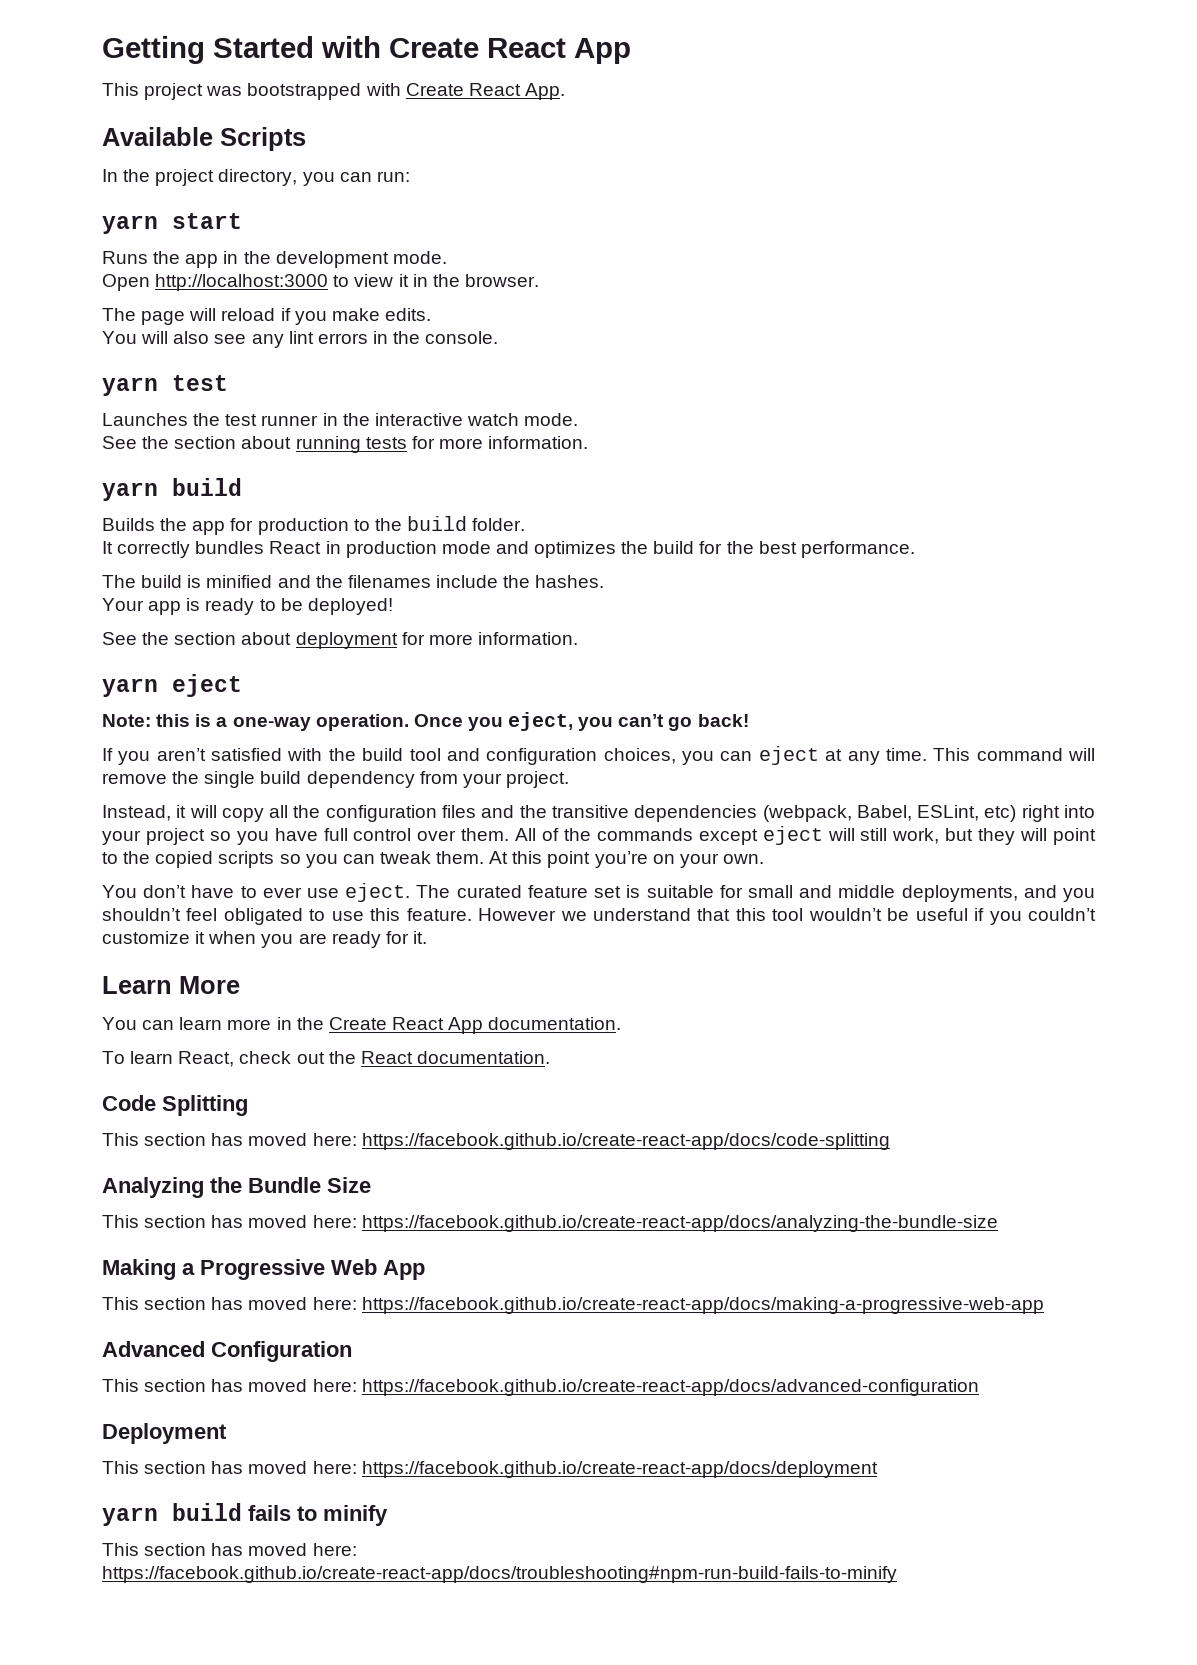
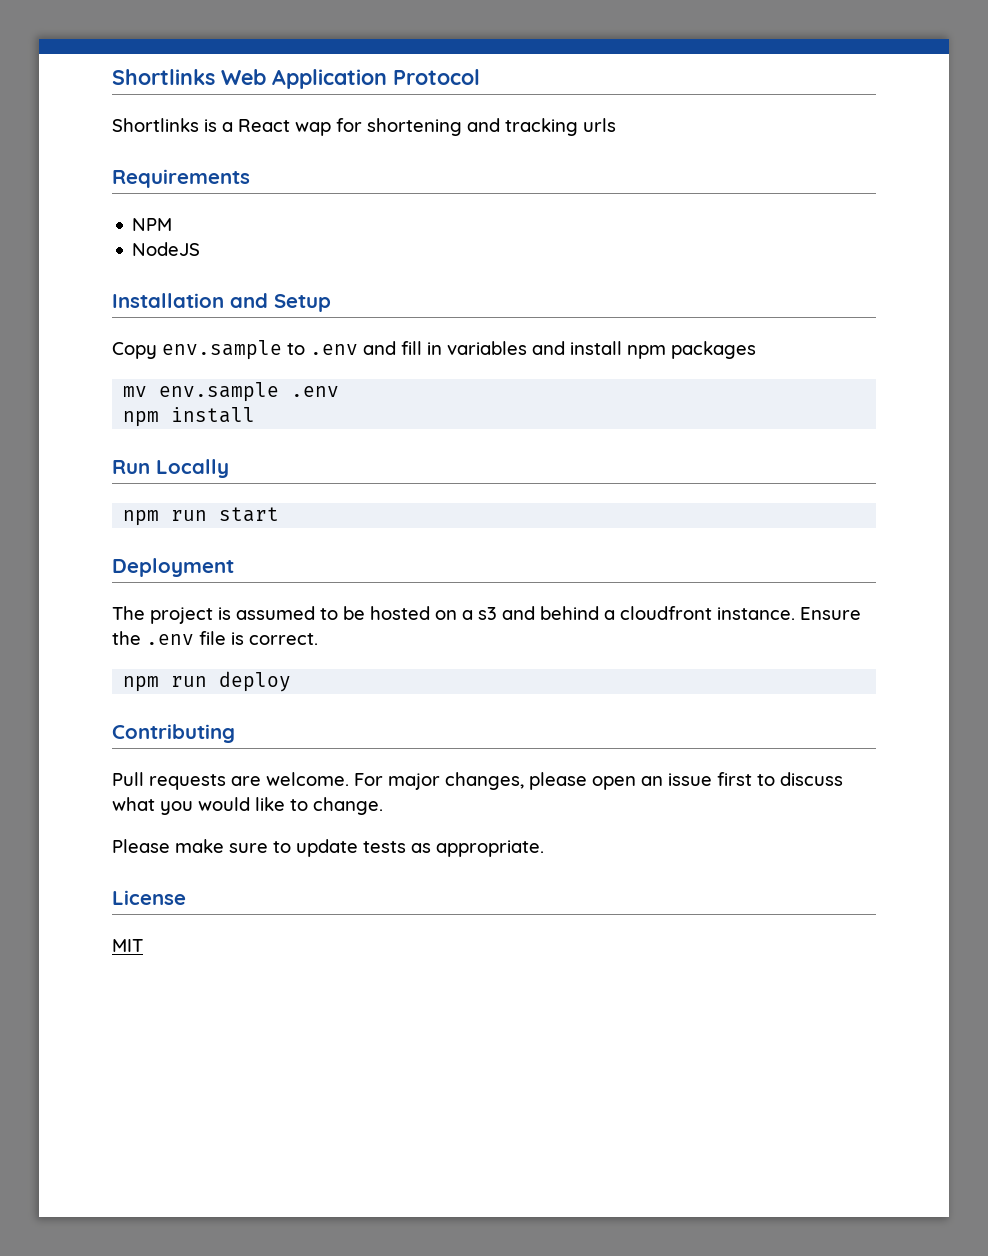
- Getting Started with Create React App
- This project was bootstrapped with Create React App.
- Available Scripts
- In the project directory, you can run:
- yarn start
- Runs the app in the development mode.
- Open http://localhost:3000 to view it in the browser.
- The page will reload if you make edits.
- You will also see any lint errors in the console.
- yarn test
- Launches the test runner in the interactive watch mode.
- See the section about running tests for more information.
- yarn build
- Builds the app for production to the build folder.
- It correctly bundles React in production mode and optimizes the build for the best performance.
- The build is minified and the filenames include the hashes.
- Your app is ready to be deployed!
- See the section about deployment for more information.
- yarn eject
- Note: this is a one-way operation. Once you eject, you can’t go back!
- If you aren’t satisfied with the build tool and configuration choices, you can eject at any time. This command will remove the single build dependency from your project.
- Instead, it will copy all the configuration files and the transitive dependencies (webpack, Babel, ESLint, etc) right into your project so you have full control over them. All of the commands except eject will still work, but they will point to the copied scripts so you can tweak them. At this point you’re on your own.
- You don’t have to ever use eject. The curated feature set is suitable for small and middle deployments, and you shouldn’t feel obligated to use this feature. However we understand that this tool wouldn’t be useful if you couldn’t customize it when you are ready for it.
- Learn More
- You can learn more in the Create React App documentation.
- To learn React, check out the React documentation.
- Code Splitting
- This section has moved here: https://facebook.github.io/create-react-app/docs/code-splitting
- Analyzing the Bundle Size
- This section has moved here: https://facebook.github.io/create-react-app/docs/analyzing-the-bundle-size
- Making a Progressive Web App
- This section has moved here: https://facebook.github.io/create-react-app/docs/making-a-progressive-web-app
- Advanced Configuration
- This section has moved here: https://facebook.github.io/create-react-app/docs/advanced-configuration
+ Shortlinks Web Application Protocol
+ Shortlinks is a React wap for shortening and tracking urls
+ Requirements
+ NPM
+ NodeJS
+ Installation and Setup
+ Copy env.sample to .env and fill in variables and install npm packages
+ mv env.sample .env
+ npm install
+ Run Locally
+ npm run start
  Deployment
- This section has moved here: https://facebook.github.io/create-react-app/docs/deployment
- yarn build fails to minify
- This section has moved here: https://facebook.github.io/create-react-app/docs/troubleshooting#npm-run-build-fails-to-minify
+ The project is assumed to be hosted on a s3 and behind a cloudfront instance. Ensure the .env file is correct.
+ npm run deploy
+ Contributing
+ Pull requests are welcome. For major changes, please open an issue first to discuss what you would like to change.
+ Please make sure to update tests as appropriate.
+ License
+ MIT

